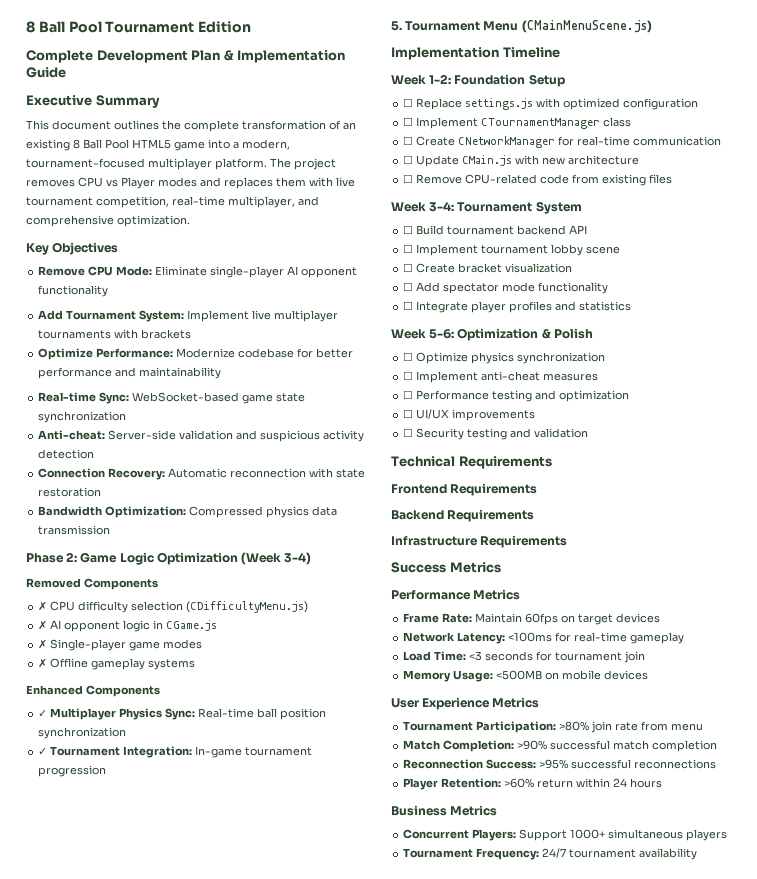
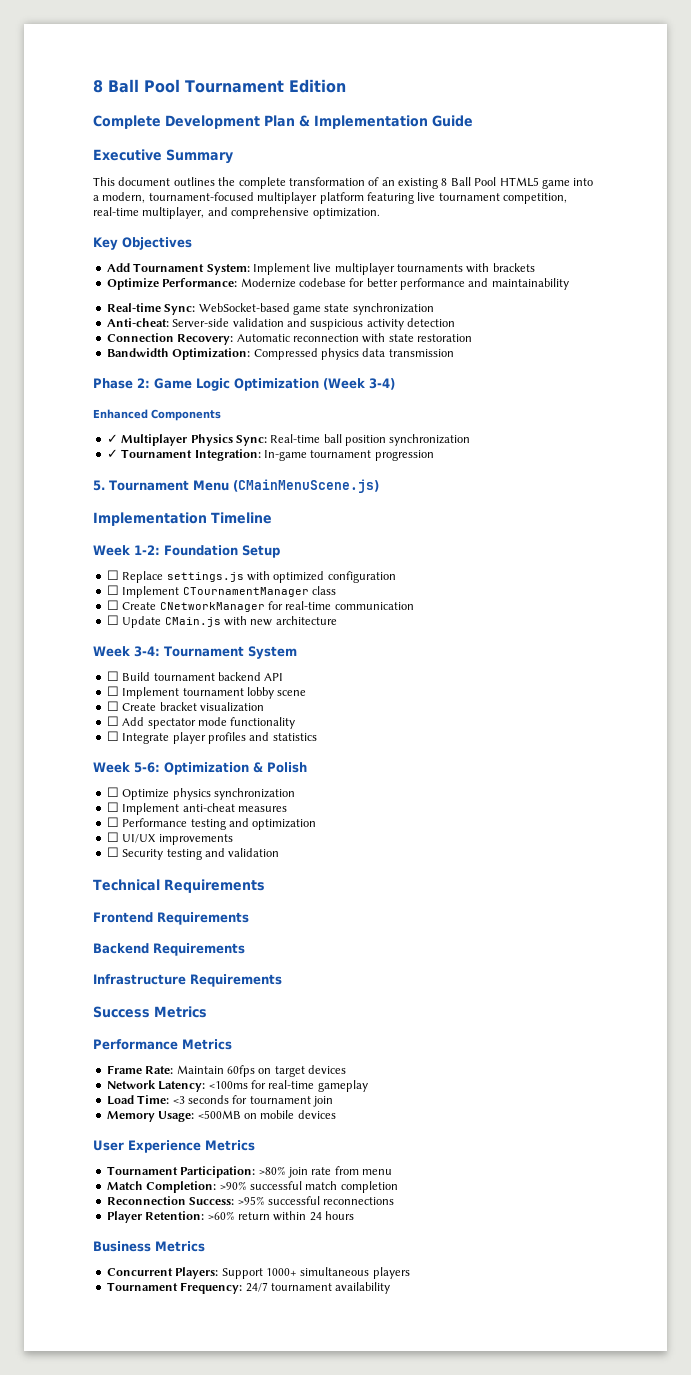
- This document outlines the complete transformation of an existing 8 Ball Pool HTML5 game into a modern, tournament-focused multiplayer platform. The project removes CPU vs Player modes and replaces them with live tournament competition, real-time multiplayer, and comprehensive optimization.
+ This document outlines the complete transformation of an existing 8 Ball Pool HTML5 game into a modern, tournament-focused multiplayer platform featuring live tournament competition, real-time multiplayer, and comprehensive optimization.
- Remove CPU Mode: Eliminate single-player AI opponent functionality
- Removed Components
- ✗ CPU difficulty selection (CDifficultyMenu.js)
- ✗ AI opponent logic in CGame.js
- ✗ Single-player game modes
- ✗ Offline gameplay systems
- ☐ Remove CPU-related code from existing files

